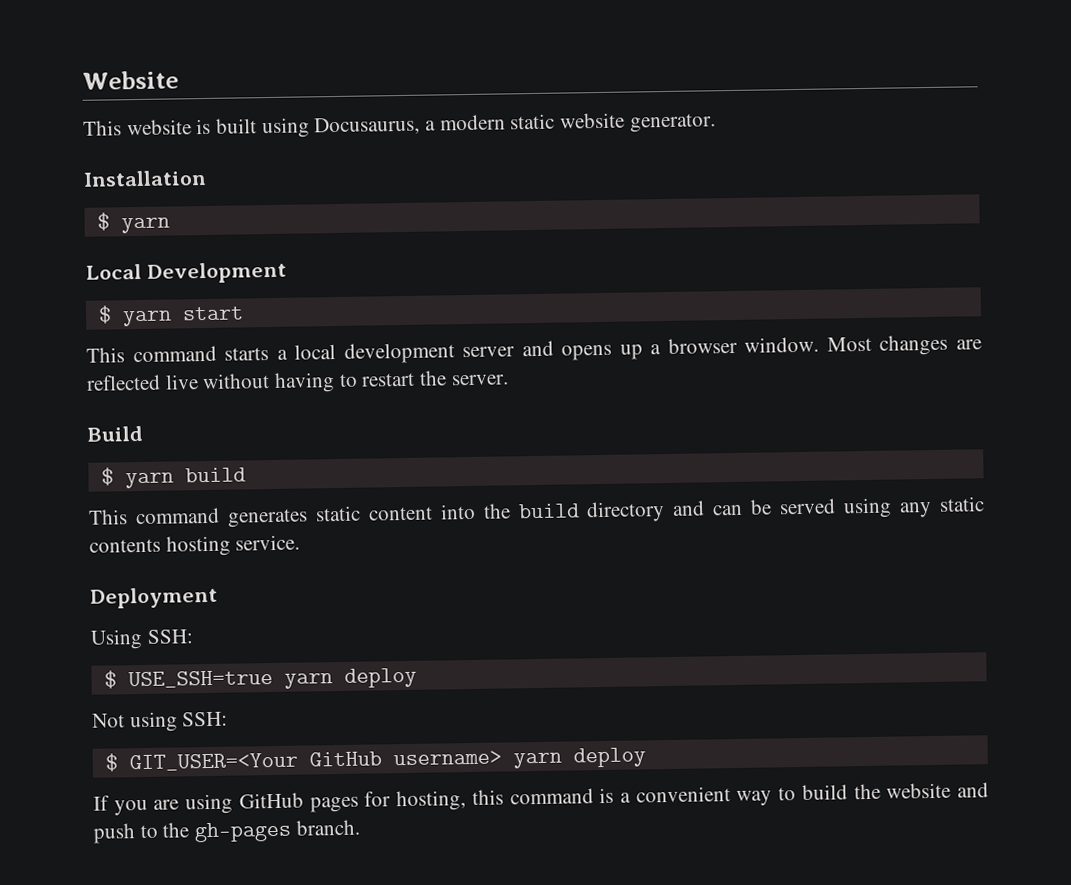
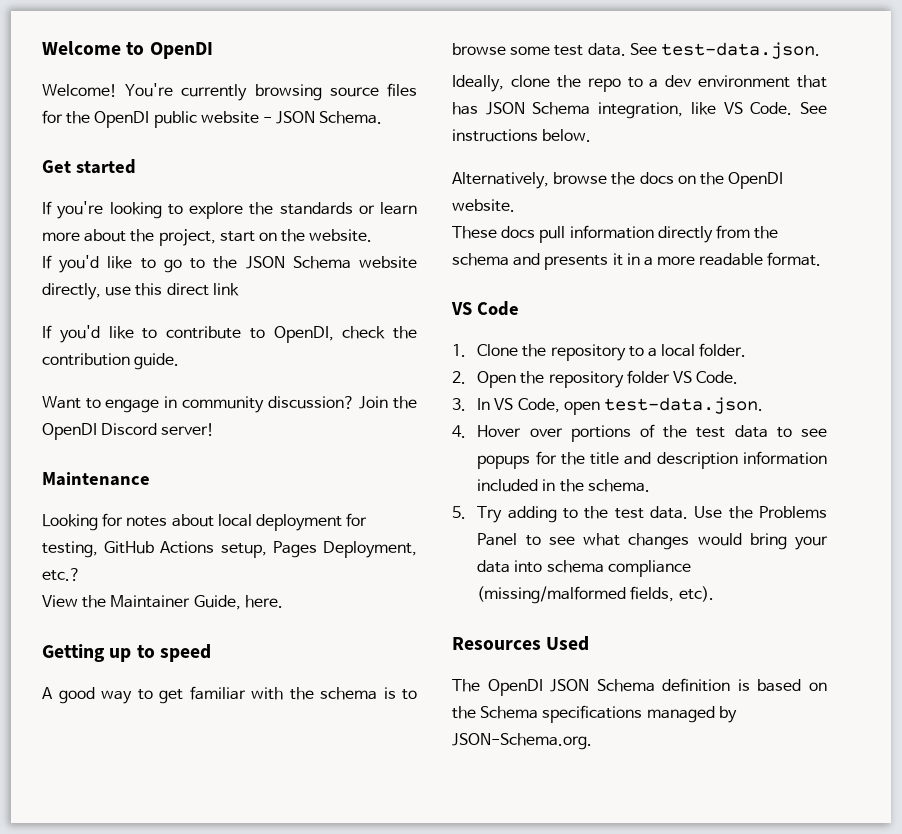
- Website
- This website is built using Docusaurus, a modern static website generator.
- Installation
- $ yarn
- Local Development
- $ yarn start
- This command starts a local development server and opens up a browser window. Most changes are reflected live without having to restart the server.
- Build
- $ yarn build
- This command generates static content into the build directory and can be served using any static contents hosting service.
- Deployment
- Using SSH:
- $ USE_SSH=true yarn deploy
- Not using SSH:
- $ GIT_USER=<Your GitHub username> yarn deploy
- If you are using GitHub pages for hosting, this command is a convenient way to build the website and push to the gh-pages branch.
+ Welcome to OpenDI
+ Welcome! You're currently browsing source files for the OpenDI public website - JSON Schema.
+ Get started
+ If you're looking to explore the standards or learn more about the project, start on the website.
+ If you'd like to go to the JSON Schema website directly, use this direct link
+ If you'd like to contribute to OpenDI, check the contribution guide.
+ Want to engage in community discussion? Join the OpenDI Discord server!
+ Maintenance
+ Looking for notes about local deployment for testing, GitHub Actions setup, Pages Deployment, etc.?
+ View the Maintainer Guide, here.
+ Getting up to speed
+ A good way to get familiar with the schema is to browse some test data. See test-data.json.
+ Ideally, clone the repo to a dev environment that has JSON Schema integration, like VS Code. See instructions below.
+ Alternatively, browse the docs on the OpenDI website.
+ These docs pull information directly from the schema and presents it in a more readable format.
+ VS Code
+ 1. Clone the repository to a local folder.
+ 2. Open the repository folder VS Code.
+ 3. In VS Code, open test-data.json.
+ 4. Hover over portions of the test data to see popups for the title and description information included in the schema.
+ 5. Try adding to the test data. Use the Problems Panel to see what changes would bring your data into schema compliance (missing/malformed fields, etc).
+ Resources Used
+ The OpenDI JSON Schema definition is based on the Schema specifications managed by JSON-Schema.org.

